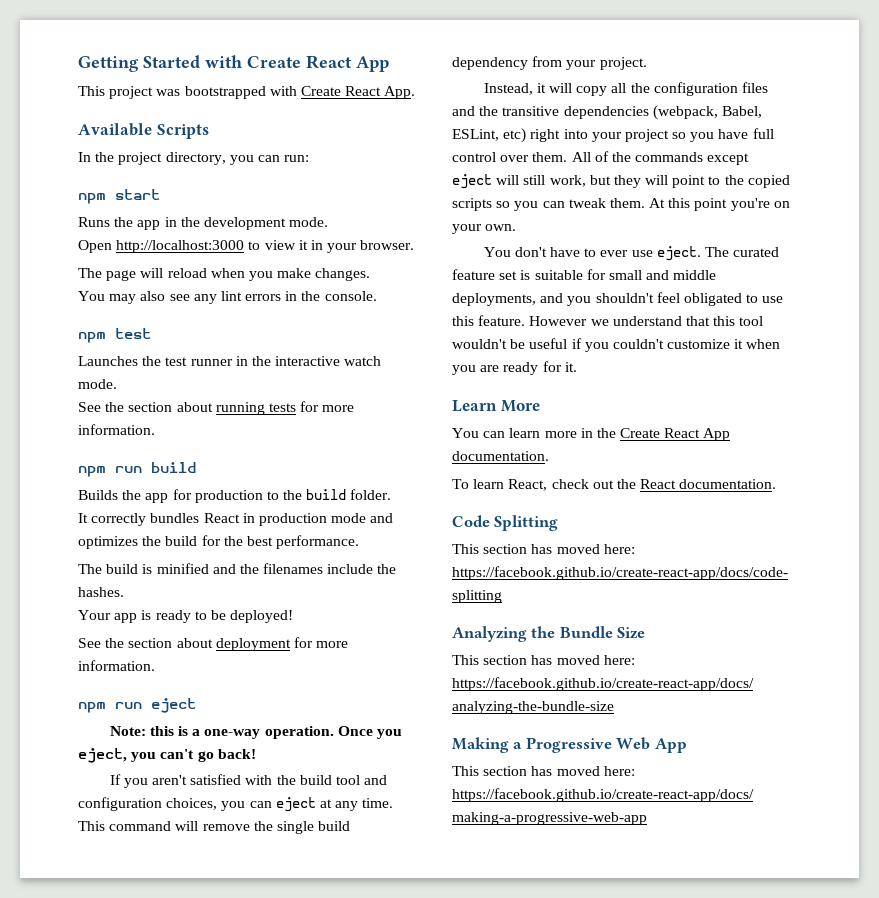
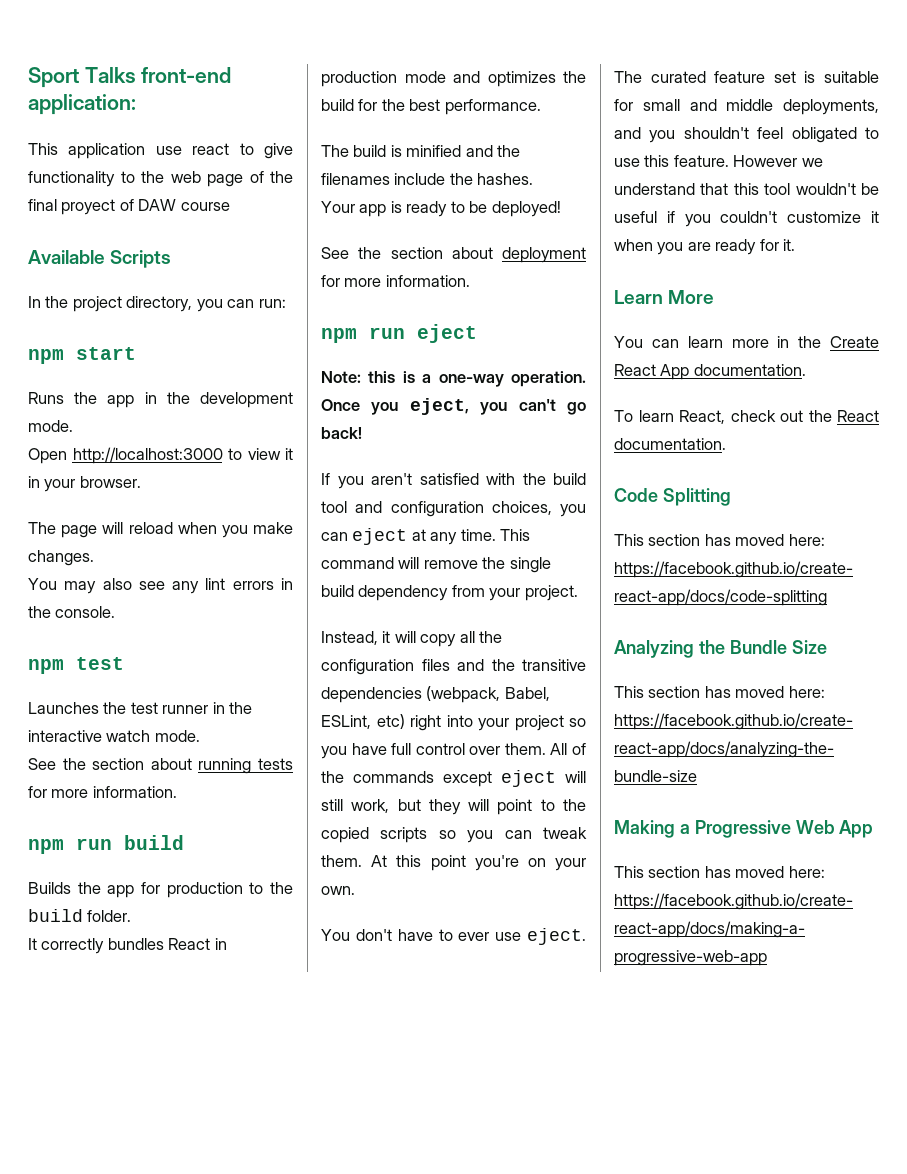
- Getting Started with Create React App
- This project was bootstrapped with Create React App.
+ Sport Talks front-end application:
+ This application use react to give functionality to the web page of the final proyect of DAW course

